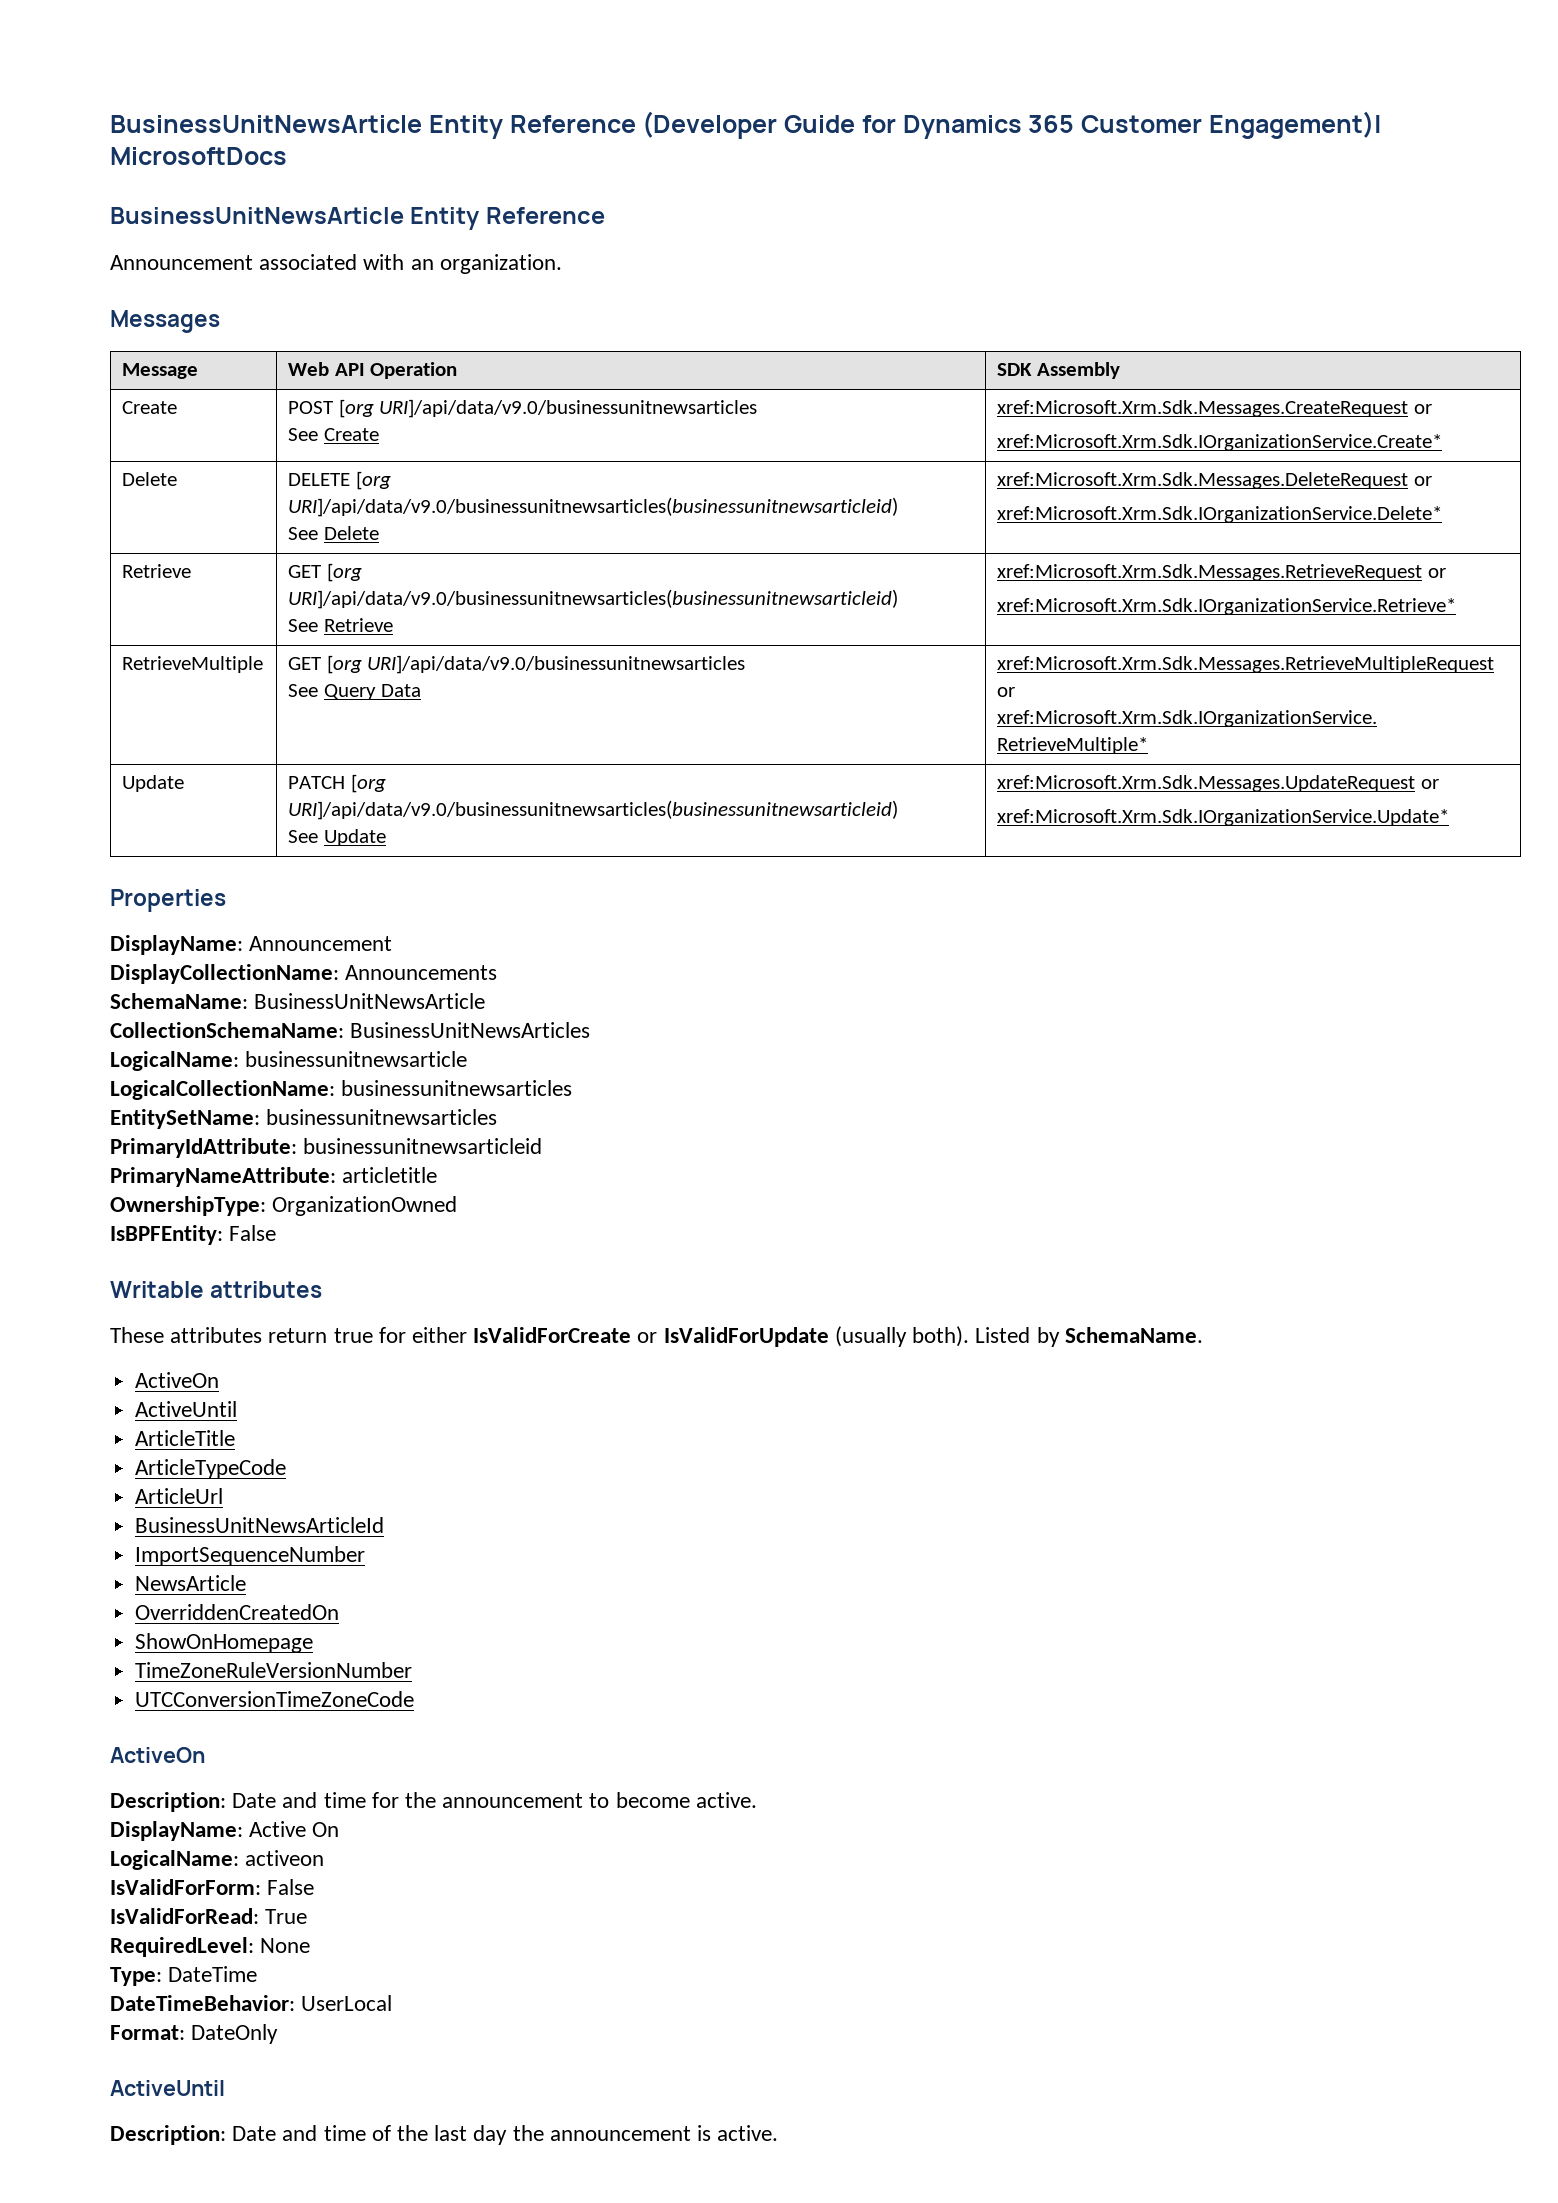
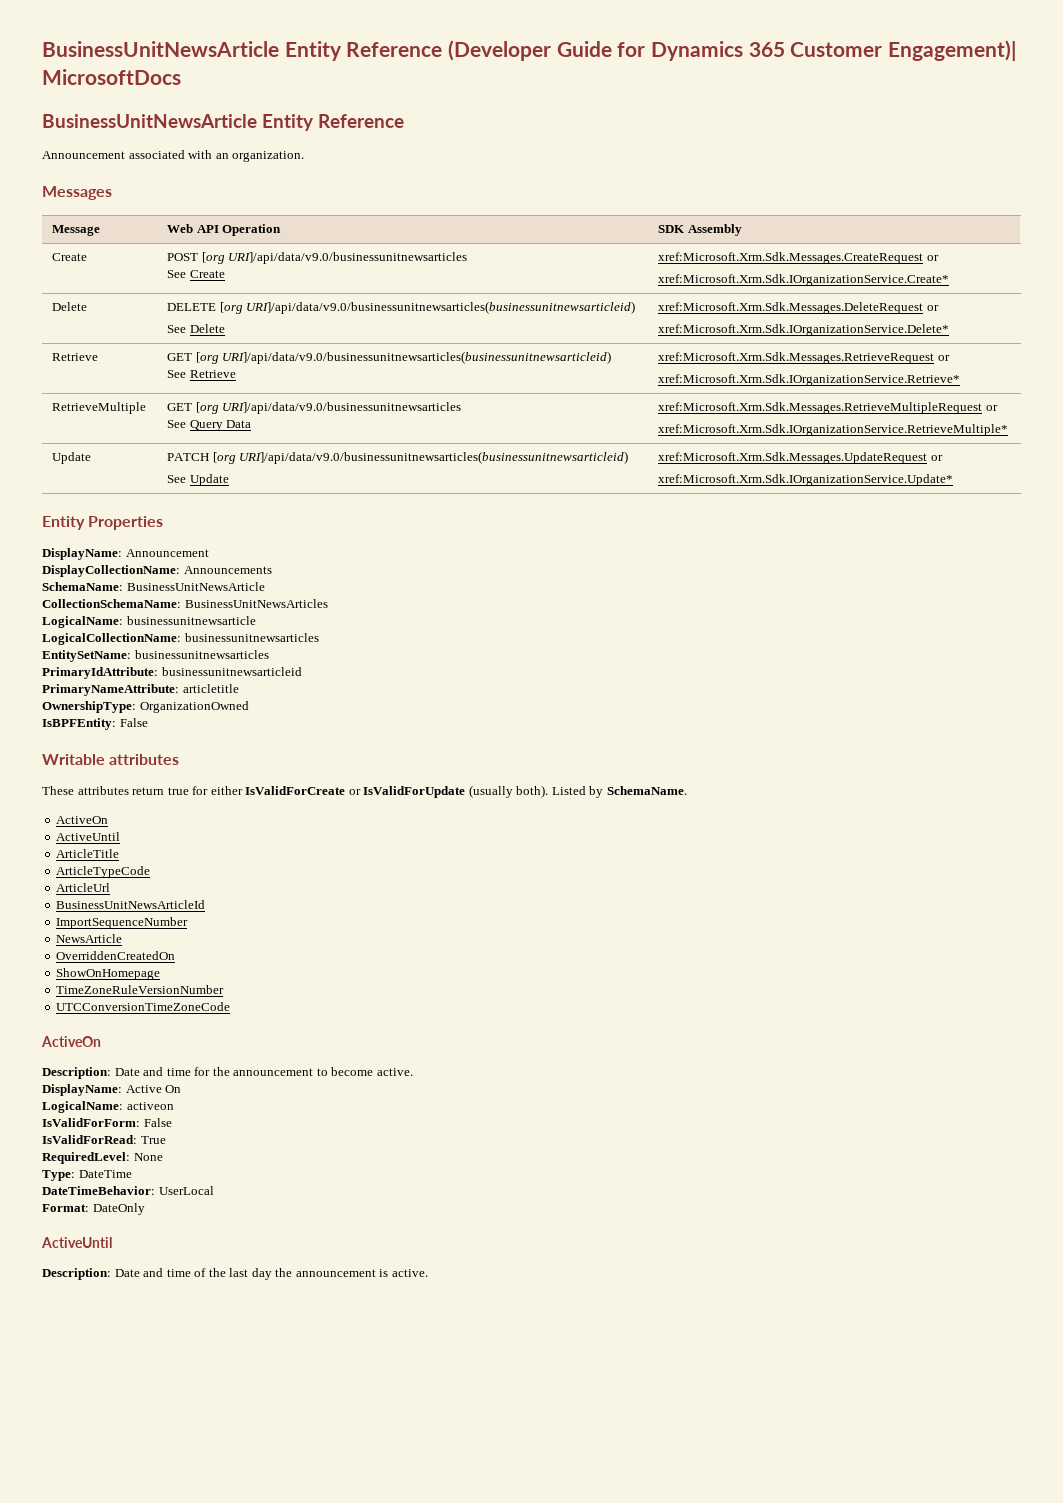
- Properties
+ Entity Properties

